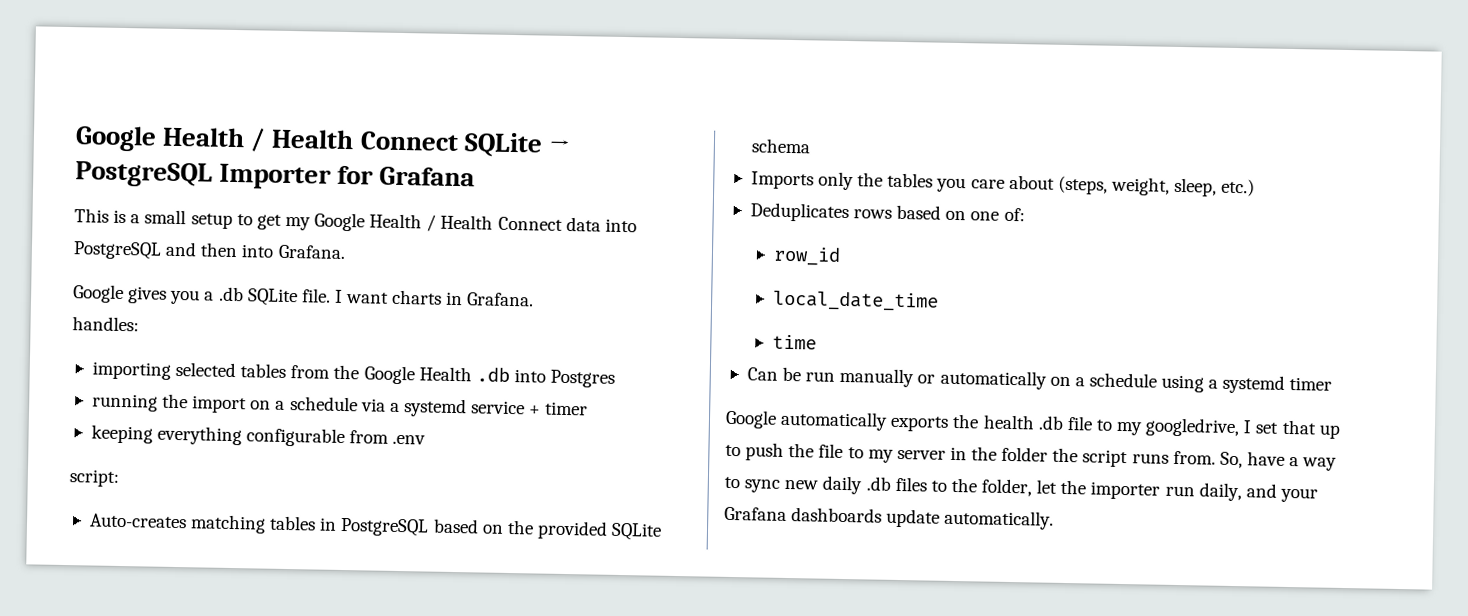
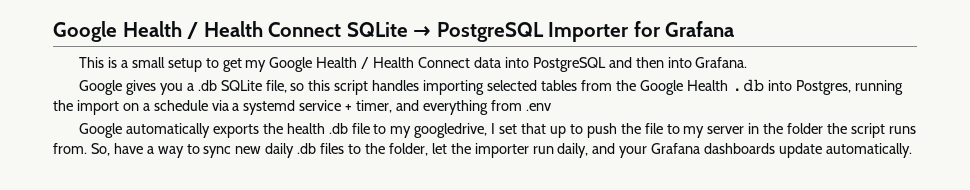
- Google gives you a .db SQLite file. I want charts in Grafana.
- handles:
- importing selected tables from the Google Health .db into Postgres
- running the import on a schedule via a systemd service + timer
- keeping everything configurable from .env
- script:
- Auto-creates matching tables in PostgreSQL based on the provided SQLite schema
- Imports only the tables you care about (steps, weight, sleep, etc.)
- Deduplicates rows based on one of:
- row_id
- local_date_time
- time
- Can be run manually or automatically on a schedule using a systemd timer
+ Google gives you a .db SQLite file, so this script handles importing selected tables from the Google Health .db into Postgres, running the import on a schedule via a systemd service + timer, and everything from .env

